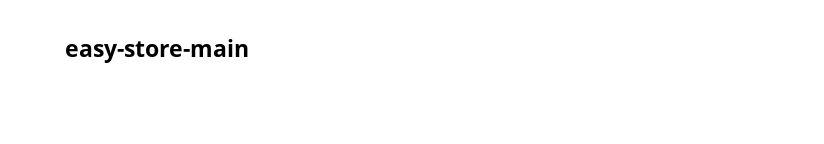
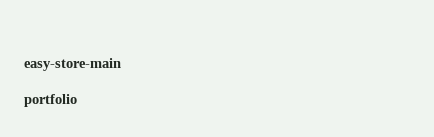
+ portfolio

